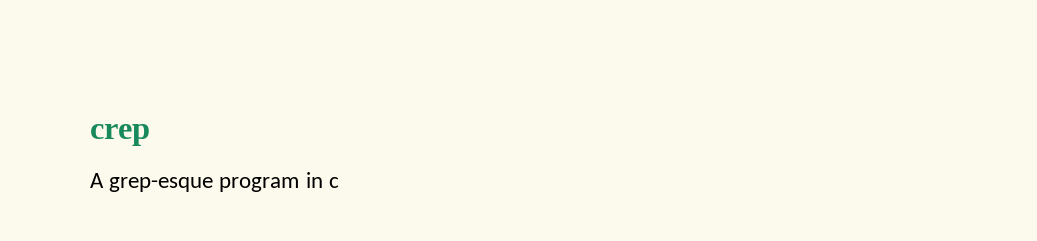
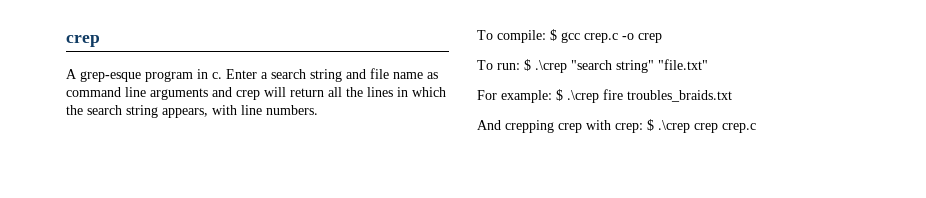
- A grep-esque program in c
+ A grep-esque program in c. Enter a search string and file name as command line arguments and crep will return all the lines in which the search string appears, with line numbers.
+ To compile: $ gcc crep.c -o crep
+ To run: $ .\crep "search string" "file.txt"
+ For example: $ .\crep fire troubles_braids.txt
+ And crepping crep with crep: $ .\crep crep crep.c

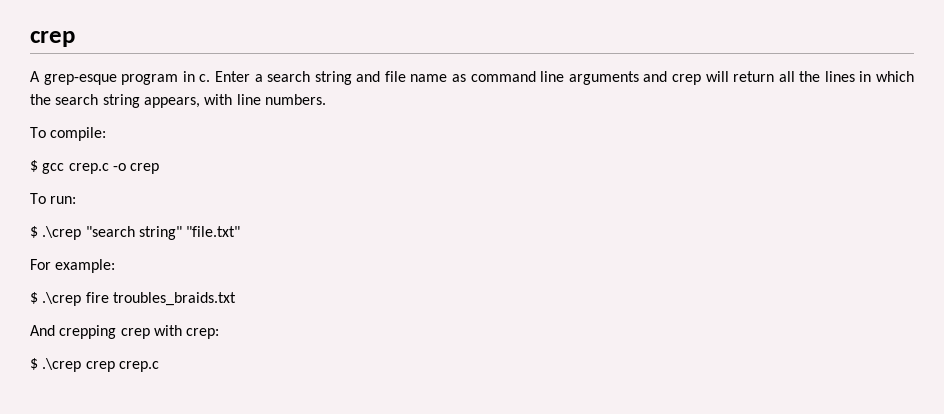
- To compile: $ gcc crep.c -o crep
+ To compile:
+ $ gcc crep.c -o crep
- To run: $ .\crep "search string" "file.txt"
+ To run:
+ $ .\crep "search string" "file.txt"
- For example: $ .\crep fire troubles_braids.txt
+ For example:
+ $ .\crep fire troubles_braids.txt
- And crepping crep with crep: $ .\crep crep crep.c
+ And crepping crep with crep:
+ $ .\crep crep crep.c

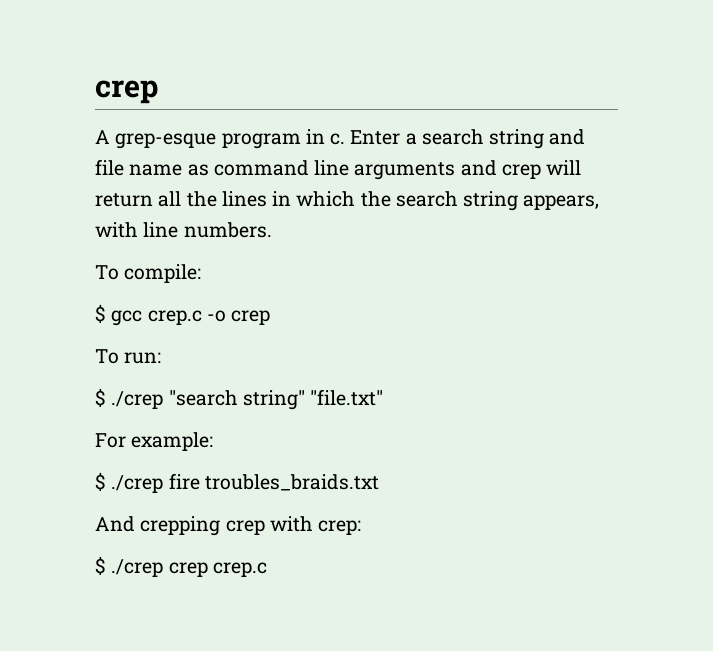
- $ .\crep "search string" "file.txt"
+ $ ./crep "search string" "file.txt"
- $ .\crep fire troubles_braids.txt
+ $ ./crep fire troubles_braids.txt
- $ .\crep crep crep.c
+ $ ./crep crep crep.c

